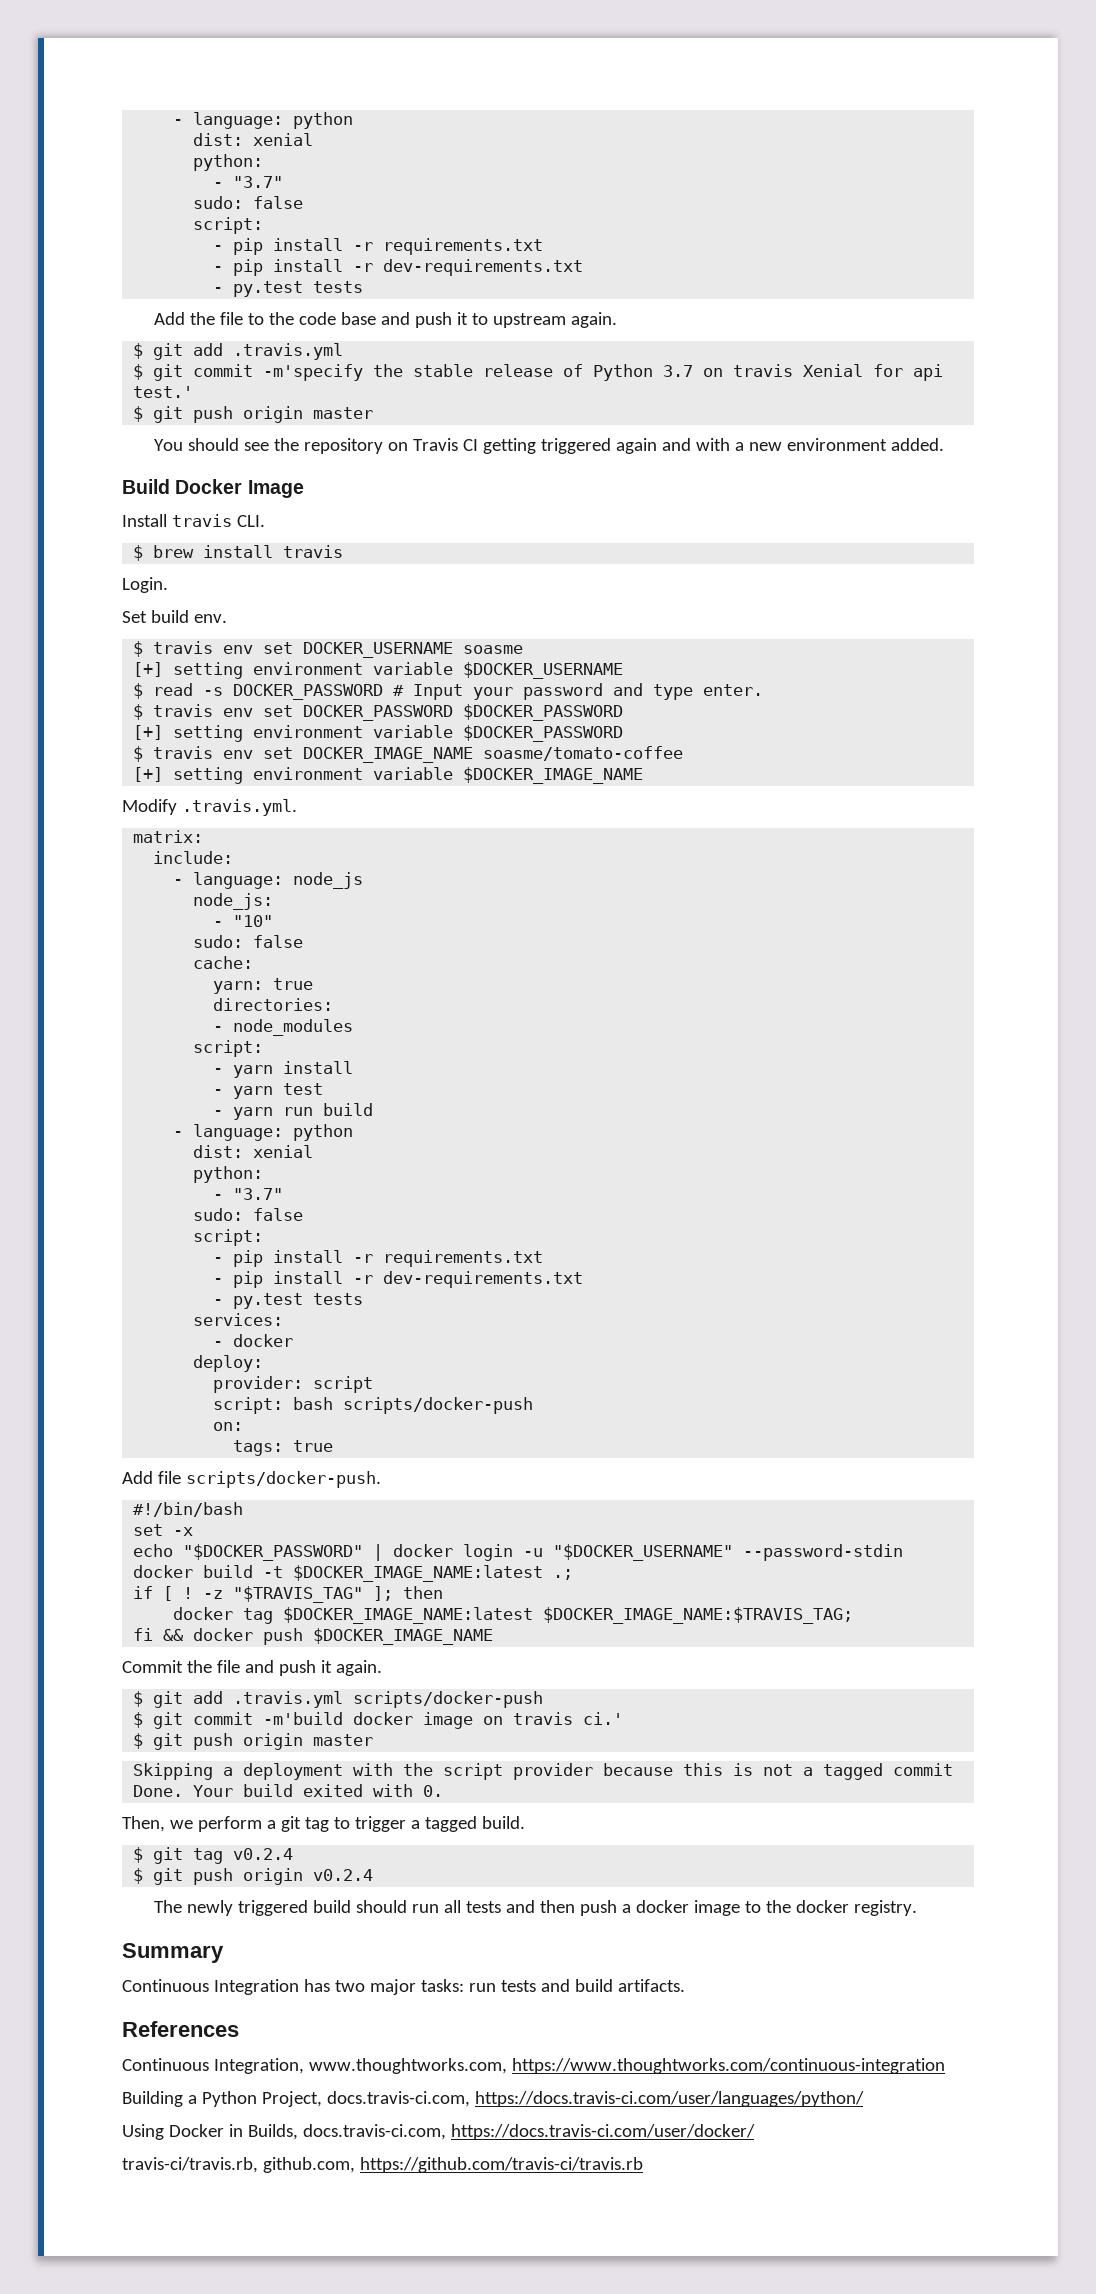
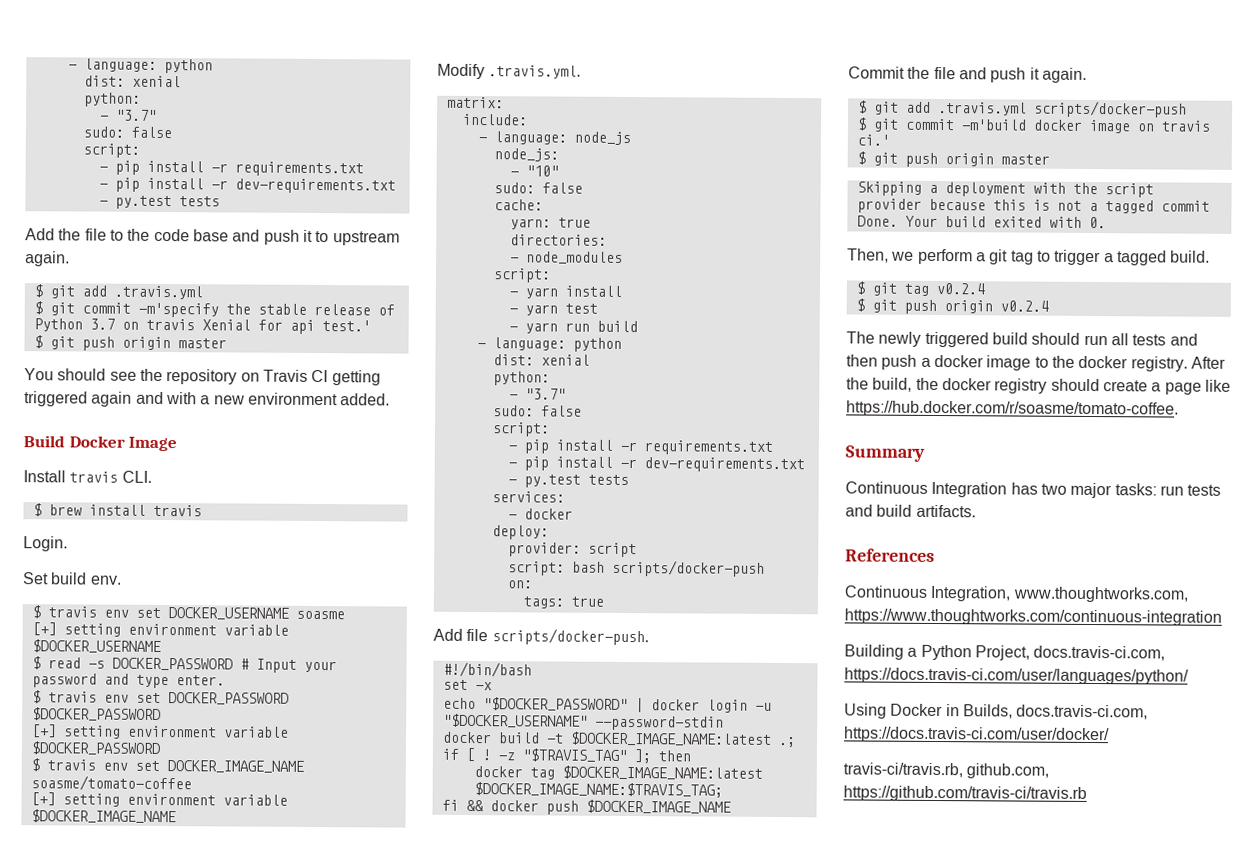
+ After the build, the docker registry should create a page like https://hub.docker.com/r/soasme/tomato-coffee.

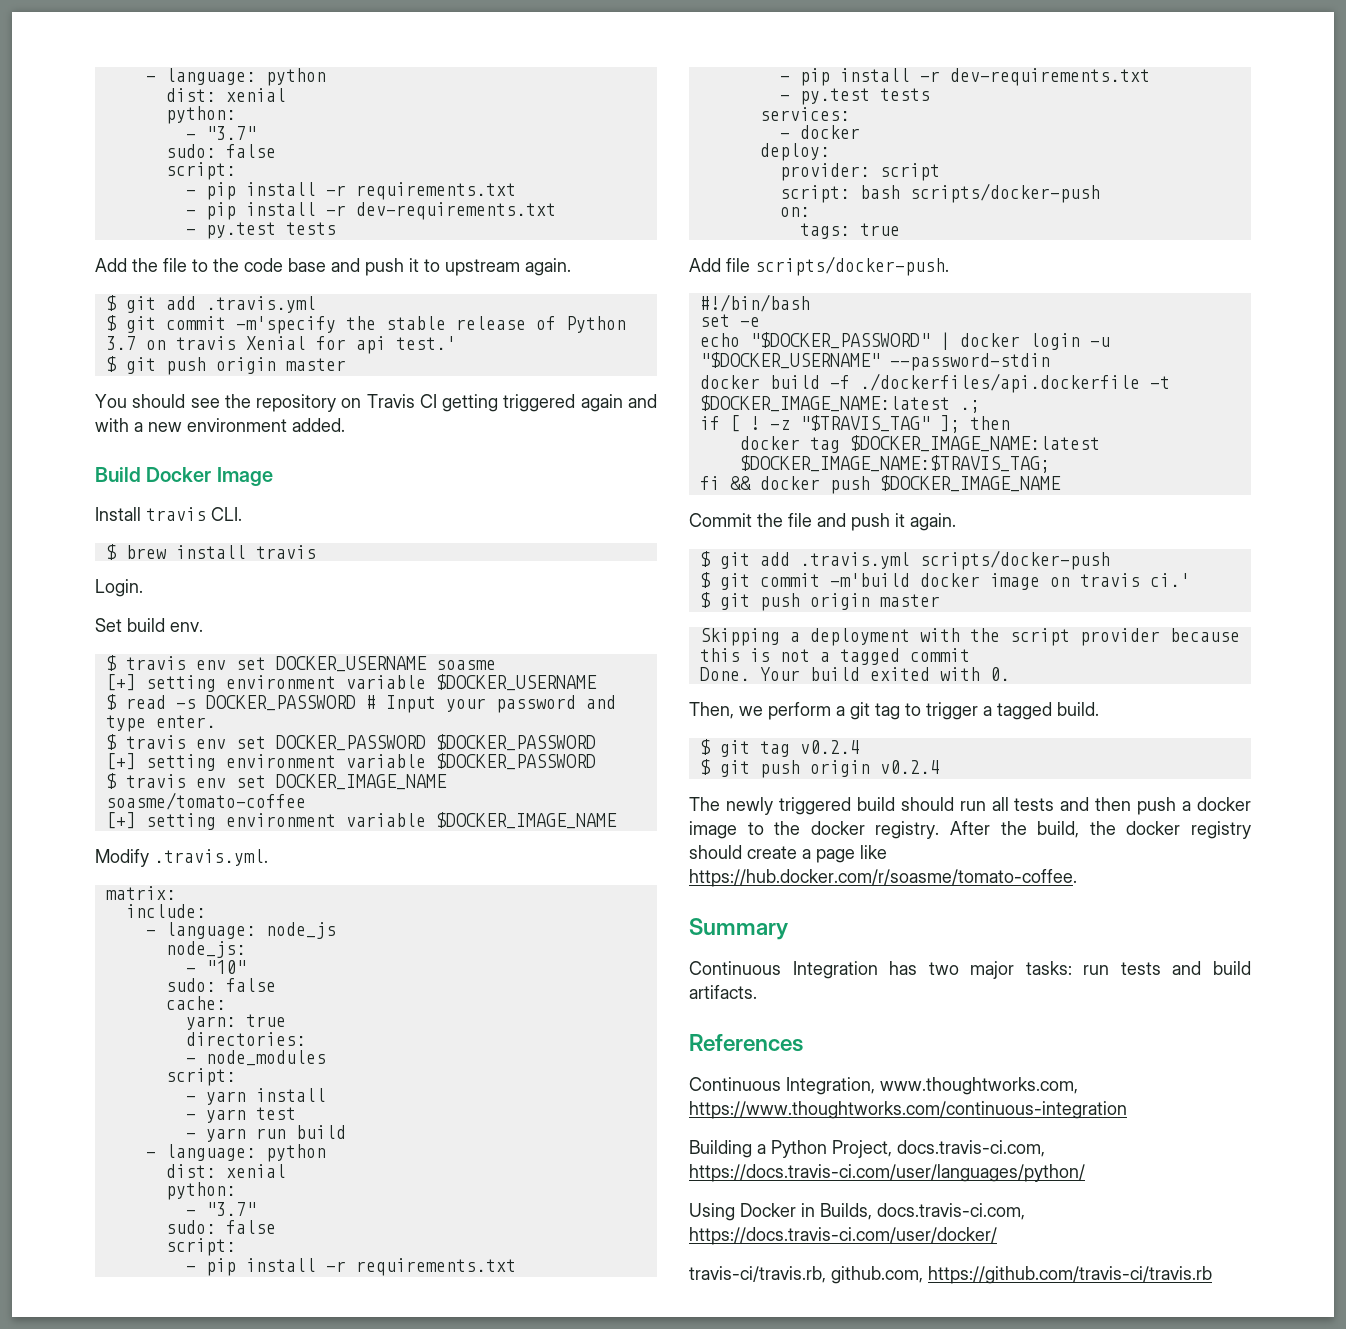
- set -x
+ set -e
- docker build -t $DOCKER_IMAGE_NAME:latest .;
+ docker build -f ./dockerfiles/api.dockerfile -t $DOCKER_IMAGE_NAME:latest .;

